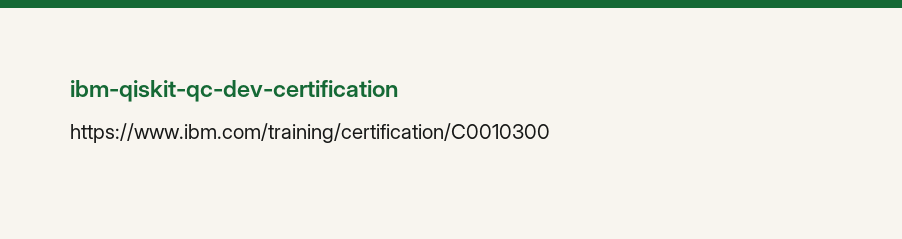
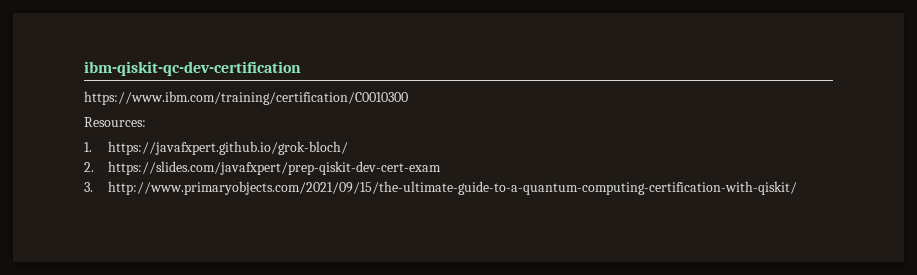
+ Resources:
+ 1. https://javafxpert.github.io/grok-bloch/
+ 2. https://slides.com/javafxpert/prep-qiskit-dev-cert-exam
+ 3. http://www.primaryobjects.com/2021/09/15/the-ultimate-guide-to-a-quantum-computing-certification-with-qiskit/

